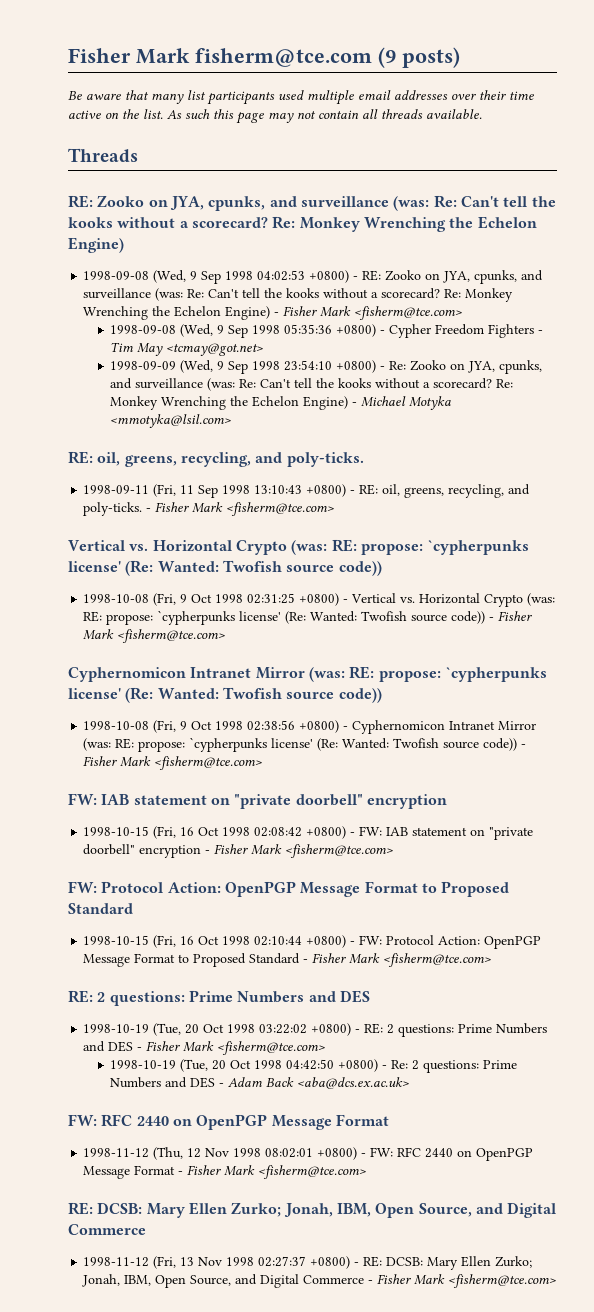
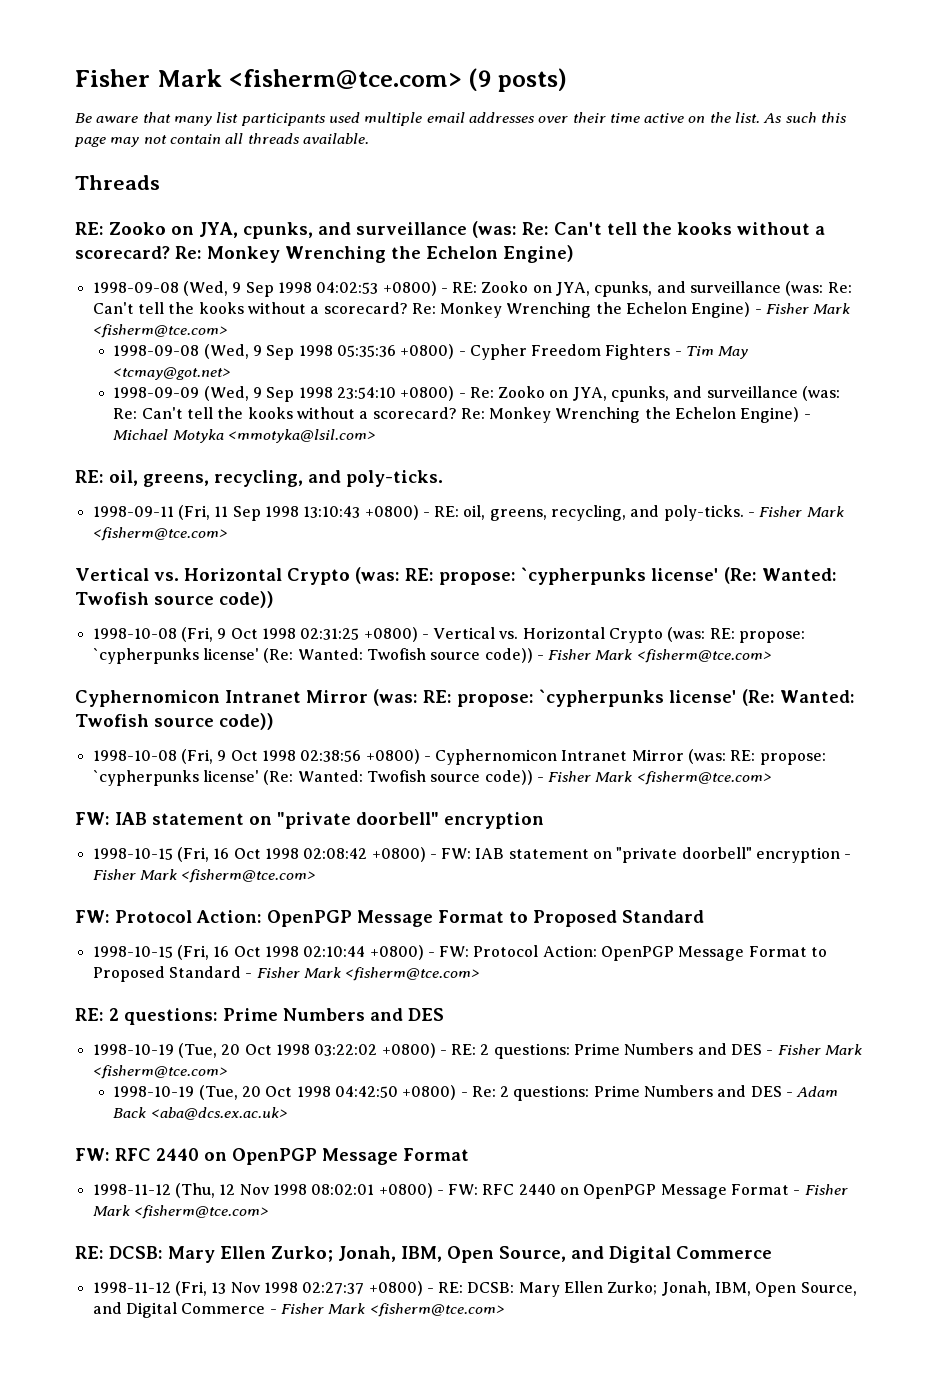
- Fisher Mark fisherm@tce.com (9 posts)
+ Fisher Mark <fisherm@tce.com> (9 posts)

